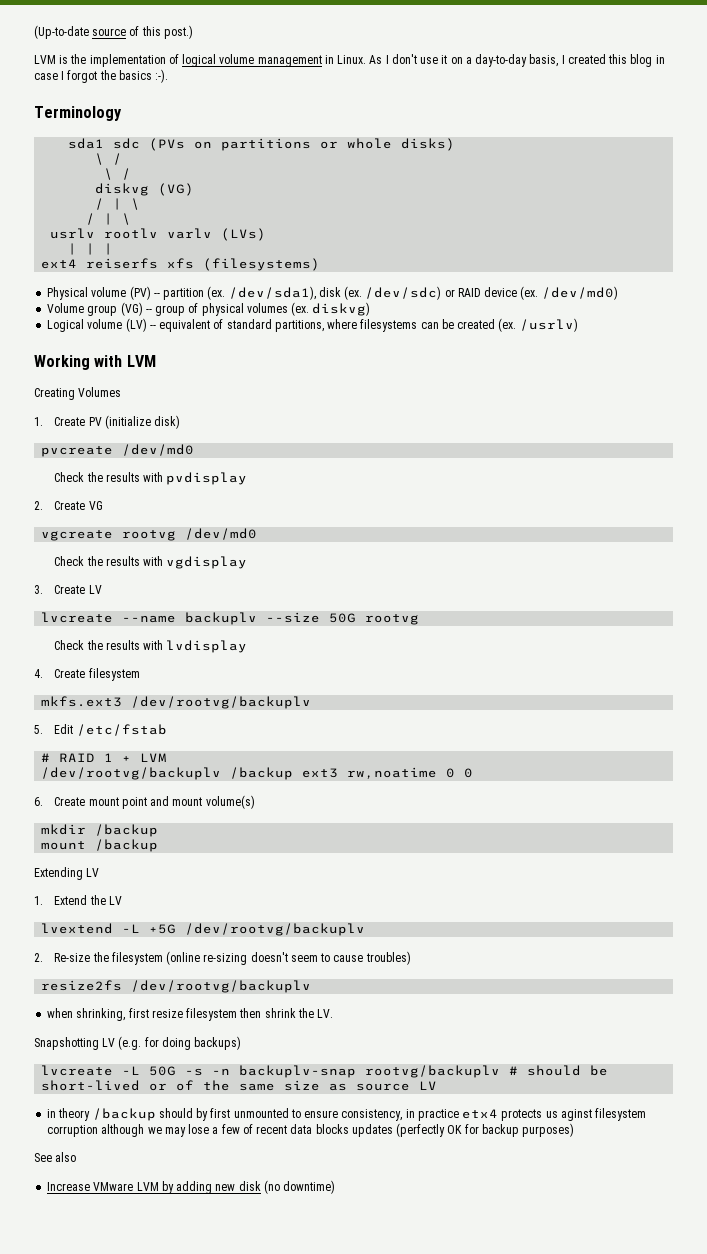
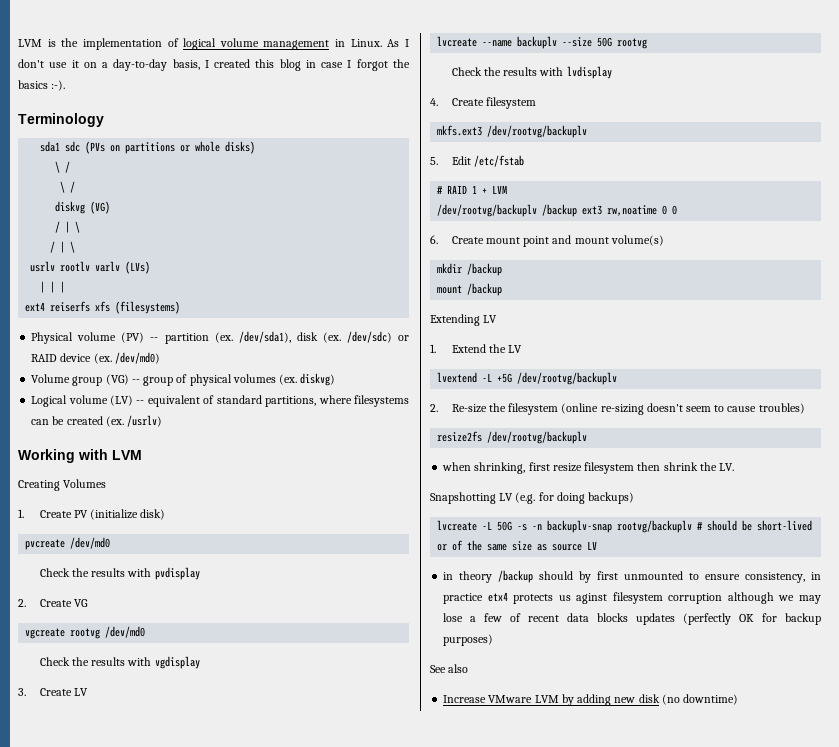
- (Up-to-date source of this post.)

